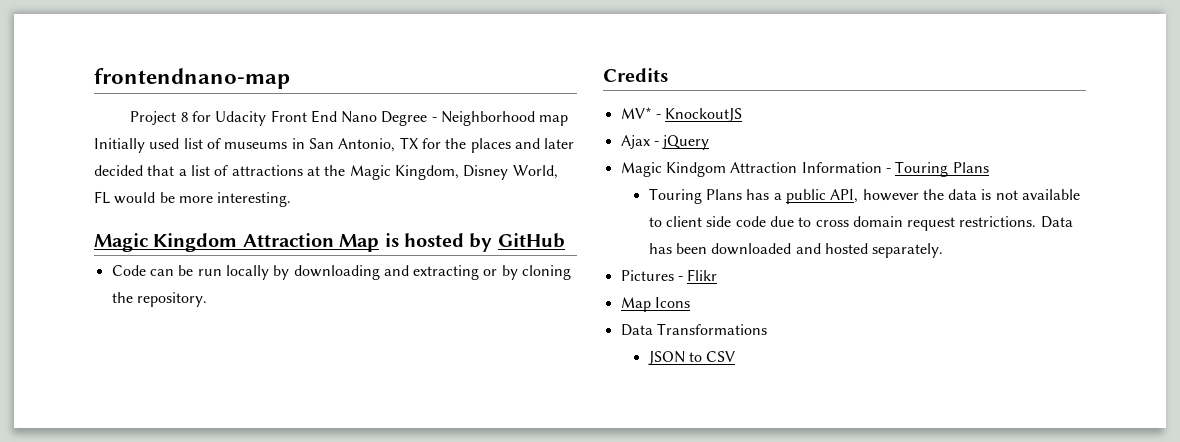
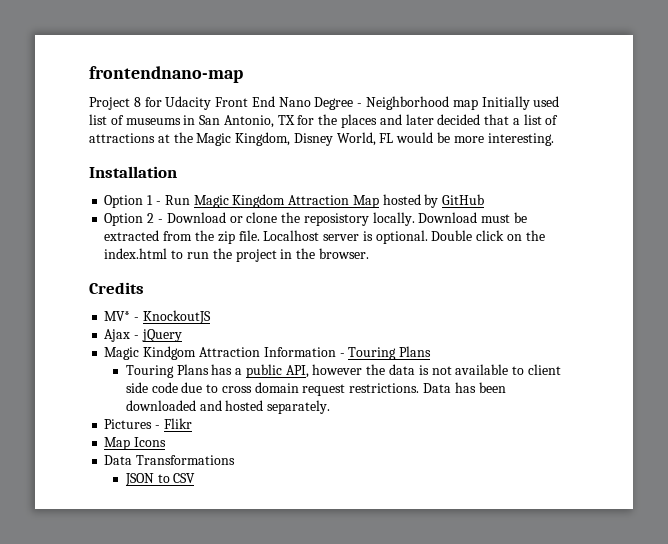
- Magic Kingdom Attraction Map is hosted by GitHub
+ Installation
+ Option 1 - Run Magic Kingdom Attraction Map hosted by GitHub
- Code can be run locally by downloading and extracting or by cloning the repository.
+ Option 2 - Download or clone the reposistory locally. Download must be extracted from the zip file. Localhost server is optional. Double click on the index.html to run the project in the browser.

